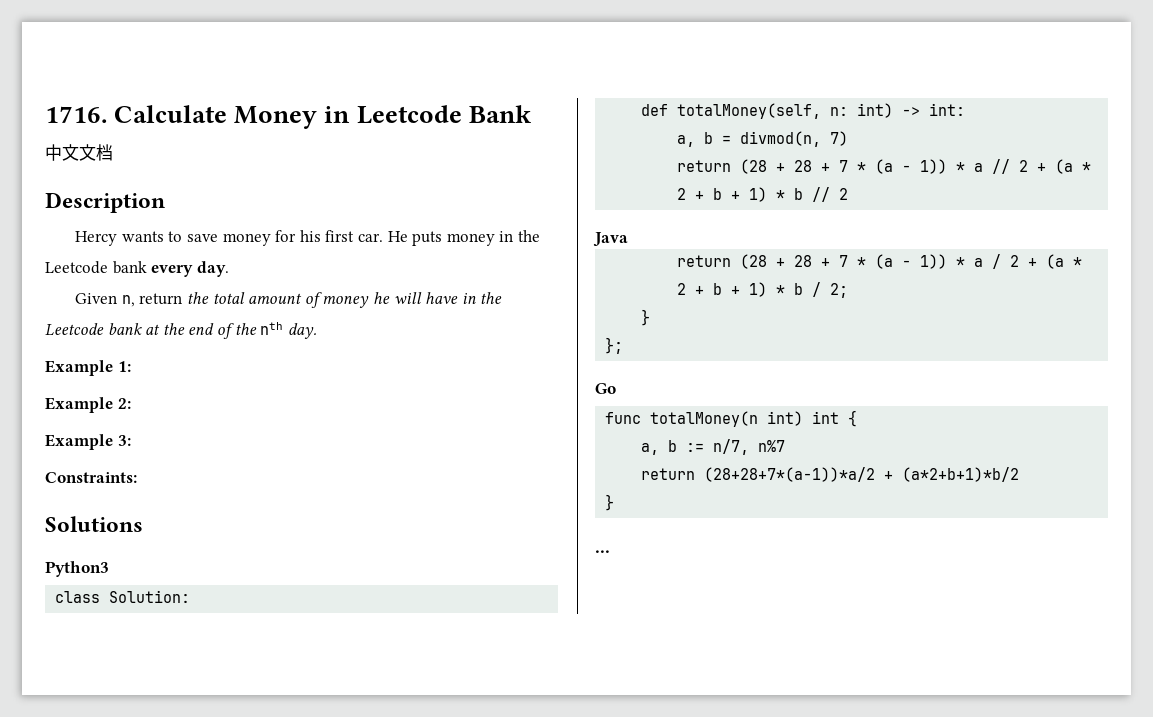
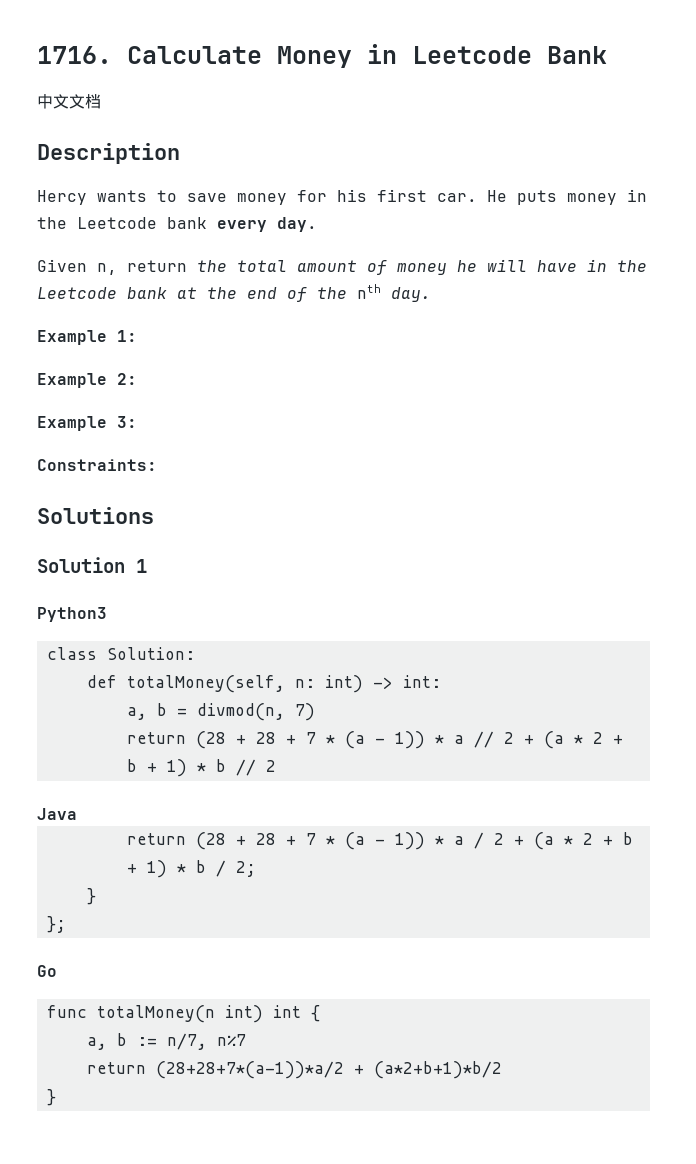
+ Solution 1
- ...

